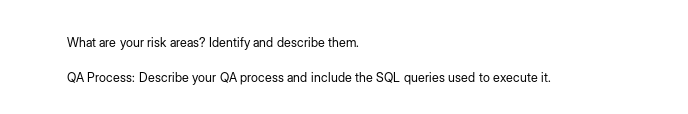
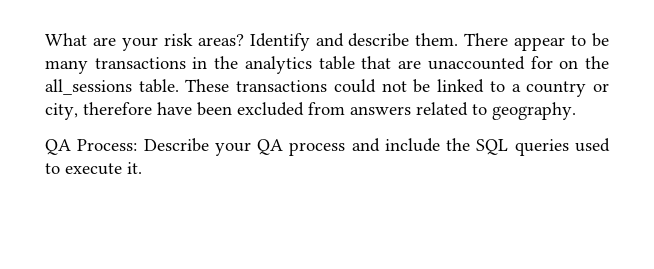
+ There appear to be many transactions in the analytics table that are unaccounted for on the all_sessions table. These transactions could not be linked to a country or city, therefore have been excluded from answers related to geography.

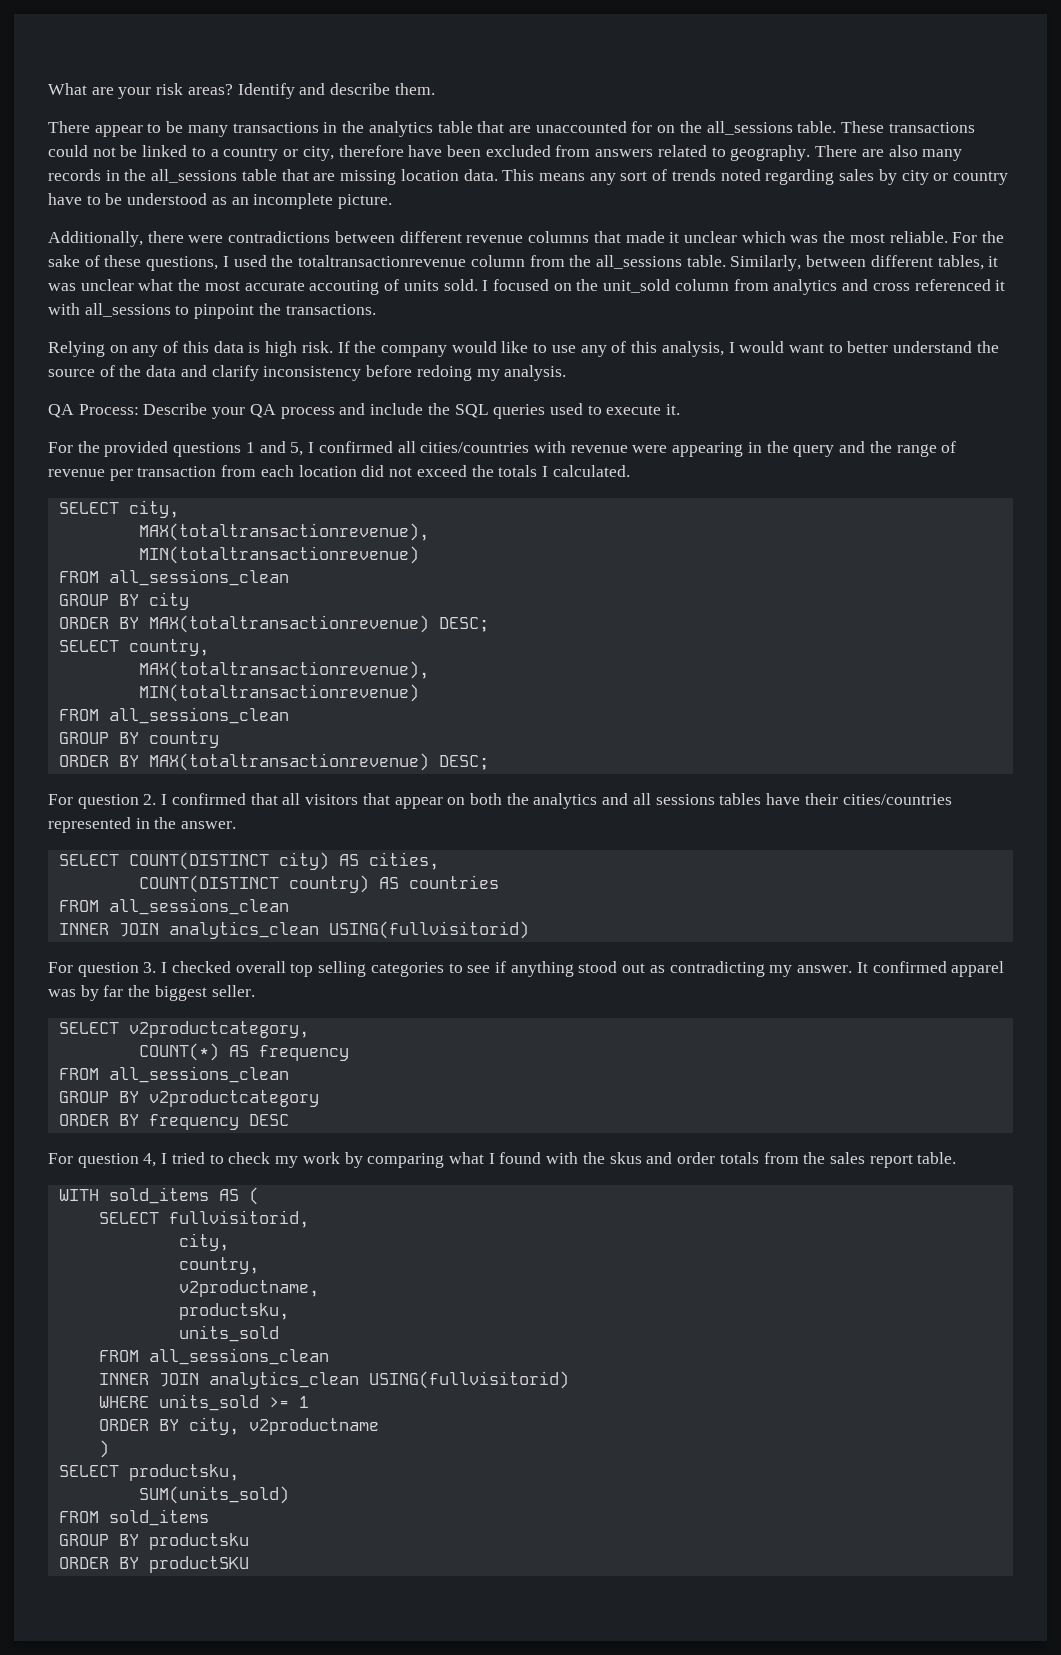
- Identify and describe them. There appear to be many transactions in the analytics table that are unaccounted for on the all_sessions table.
+ Identify and describe them.
+ There appear to be many transactions in the analytics table that are unaccounted for on the all_sessions table.
+ There are also many records in the all_sessions table that are missing location data. This means any sort of trends noted regarding sales by city or country have to be understood as an incomplete picture.
+ Additionally, there were contradictions between different revenue columns that made it unclear which was the most reliable. For the sake of these questions, I used the totaltransactionrevenue column from the all_sessions table. Similarly, between different tables, it was unclear what the most accurate accouting of units sold. I focused on the unit_sold column from analytics and cross referenced it with all_sessions to pinpoint the transactions.
+ Relying on any of this data is high risk. If the company would like to use any of this analysis, I would want to better understand the source of the data and clarify inconsistency before redoing my analysis.
+ For the provided questions 1 and 5, I confirmed all cities/countries with revenue were appearing in the query and the range of revenue per transaction from each location did not exceed the totals I calculated.
+ SELECT city,
+ MAX(totaltransactionrevenue),
+ MIN(totaltransactionrevenue)
+ FROM all_sessions_clean
+ GROUP BY city
+ ORDER BY MAX(totaltransactionrevenue) DESC;
+ SELECT country,
+ MAX(totaltransactionrevenue),
+ MIN(totaltransactionrevenue)
+ FROM all_sessions_clean
+ GROUP BY country
+ ORDER BY MAX(totaltransactionrevenue) DESC;
+ For question 2. I confirmed that all visitors that appear on both the analytics and all sessions tables have their cities/countries represented in the answer.
+ SELECT COUNT(DISTINCT city) AS cities,
+ COUNT(DISTINCT country) AS countries
+ FROM all_sessions_clean
+ INNER JOIN analytics_clean USING(fullvisitorid)
+ For question 3. I checked overall top selling categories to see if anything stood out as contradicting my answer. It confirmed apparel was by far the biggest seller.
+ SELECT v2productcategory,
+ COUNT(*) AS frequency
+ FROM all_sessions_clean
+ GROUP BY v2productcategory
+ ORDER BY frequency DESC
+ For question 4, I tried to check my work by comparing what I found with the skus and order totals from the sales report table.
+ WITH sold_items AS (
+ SELECT fullvisitorid,
+ city,
+ country,
+ v2productname,
+ productsku,
+ units_sold
+ FROM all_sessions_clean
+ INNER JOIN analytics_clean USING(fullvisitorid)
+ WHERE units_sold >= 1
+ ORDER BY city, v2productname
+ )
+ SELECT productsku,
+ SUM(units_sold)
+ FROM sold_items
+ GROUP BY productsku
+ ORDER BY productSKU

